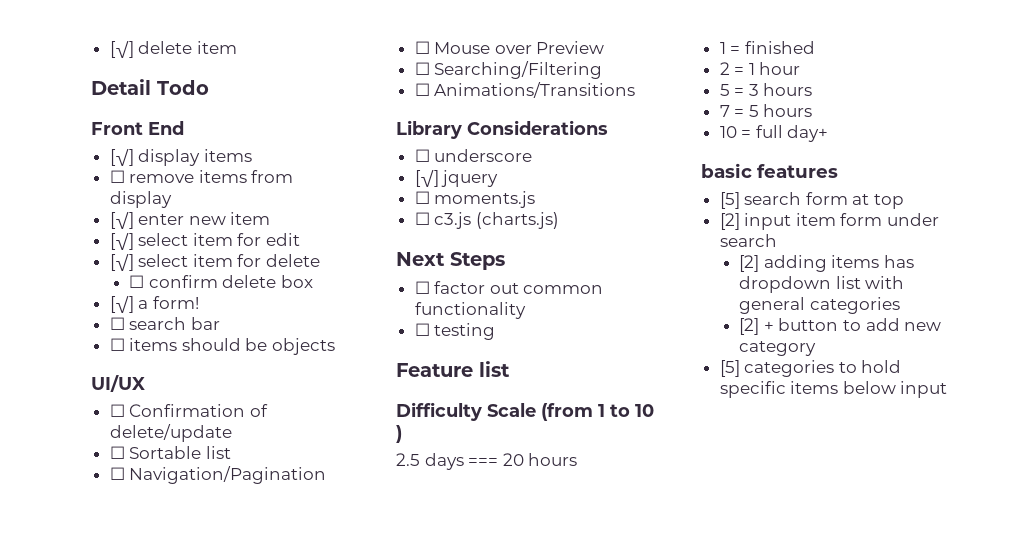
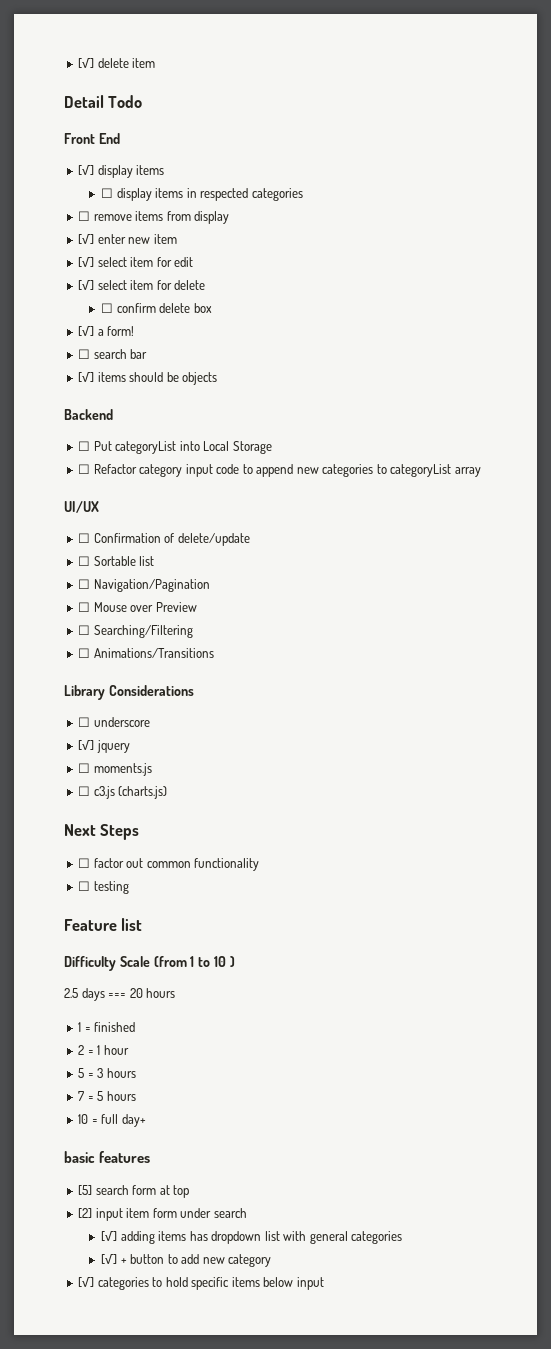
+ ☐ display items in respected categories
- ☐ items should be objects
+ [√] items should be objects
+ Backend
+ ☐ Put categoryList into Local Storage
+ ☐ Refactor category input code to append new categories to categoryList array
- [2] adding items has dropdown list with general categories
+ [√] adding items has dropdown list with general categories
- [2] + button to add new category
+ [√] + button to add new category
- [5] categories to hold specific items below input
+ [√] categories to hold specific items below input

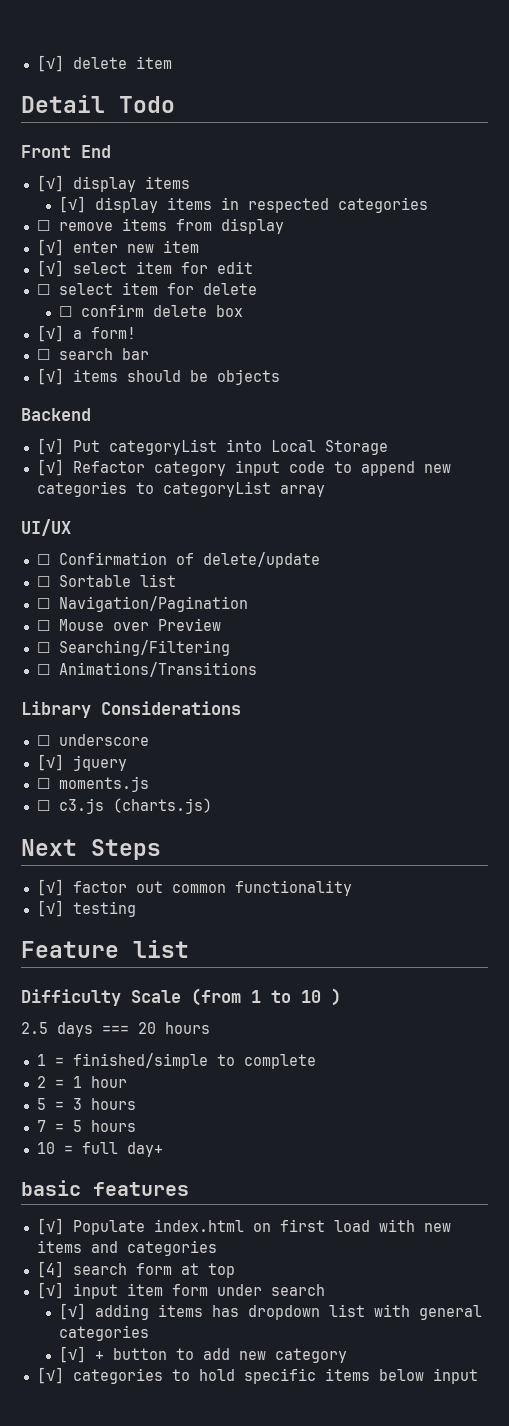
- ☐ display items in respected categories
+ [√] display items in respected categories
- [√] select item for delete
+ ☐ select item for delete
- ☐ Put categoryList into Local Storage
+ [√] Put categoryList into Local Storage
- ☐ Refactor category input code to append new categories to categoryList array
+ [√] Refactor category input code to append new categories to categoryList array
- ☐ factor out common functionality
+ [√] factor out common functionality
- ☐ testing
+ [√] testing
- 1 = finished
+ 1 = finished/simple to complete
- [5] search form at top
+ [√] Populate index.html on first load with new items and categories
+ [4] search form at top
- [2] input item form under search
+ [√] input item form under search

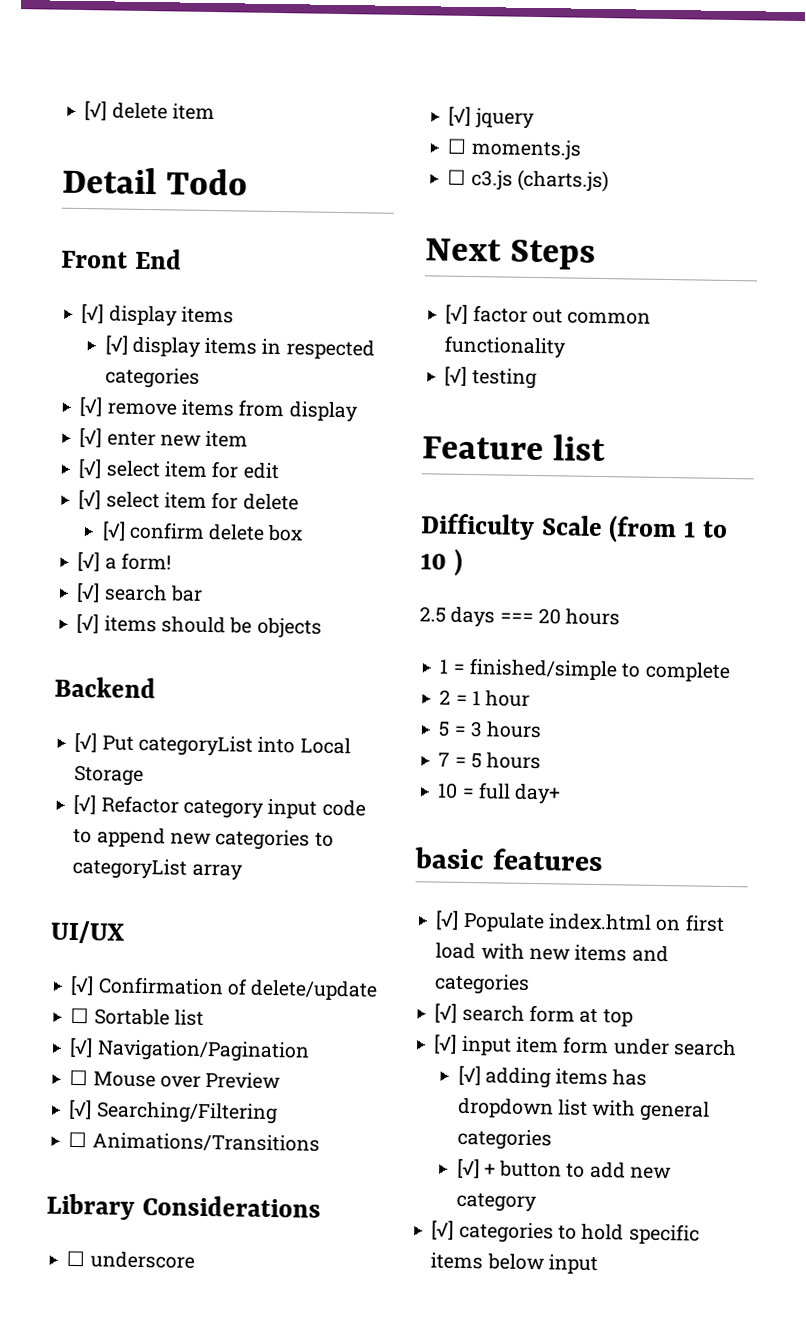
- ☐ remove items from display
+ [√] remove items from display
- ☐ select item for delete
+ [√] select item for delete
- ☐ confirm delete box
+ [√] confirm delete box
- ☐ search bar
+ [√] search bar
- ☐ Confirmation of delete/update
+ [√] Confirmation of delete/update
- ☐ Navigation/Pagination
+ [√] Navigation/Pagination
- ☐ Searching/Filtering
+ [√] Searching/Filtering
- [4] search form at top
+ [√] search form at top

